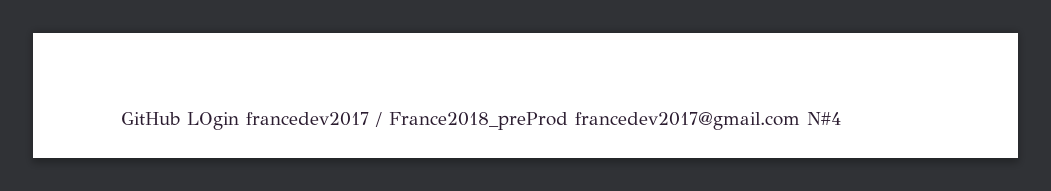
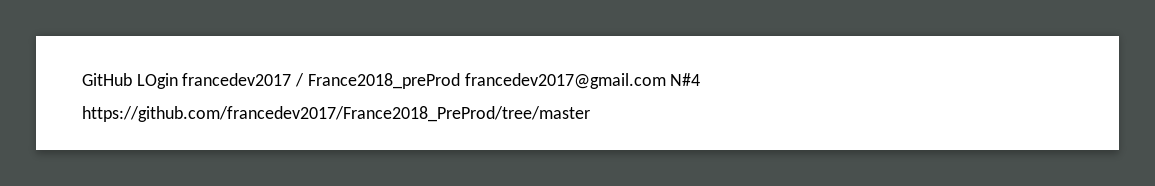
+ https://github.com/francedev2017/France2018_PreProd/tree/master

